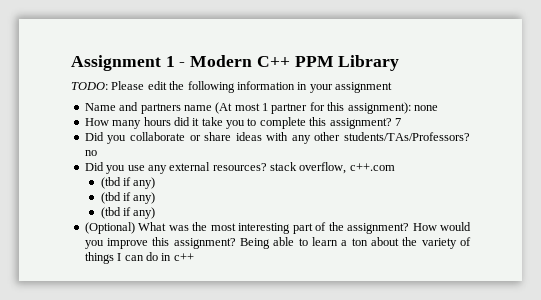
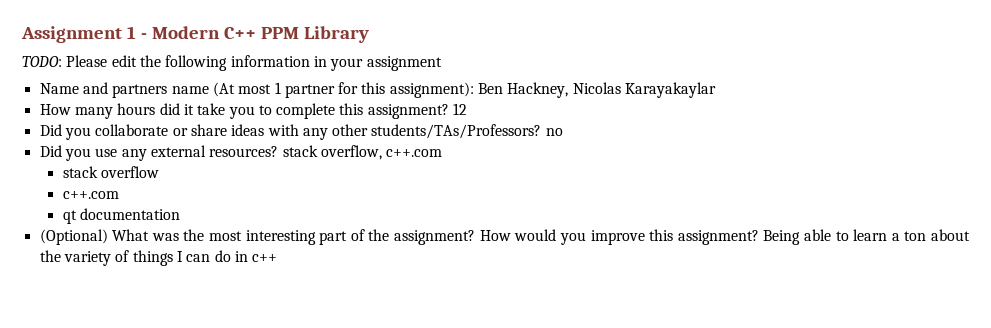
- Name and partners name (At most 1 partner for this assignment): none
+ Name and partners name (At most 1 partner for this assignment): Ben Hackney, Nicolas Karayakaylar
- 7
+ 12
  Did you use any external resources? stack overflow, c++.com
- (tbd if any)
- (tbd if any)
- (tbd if any)
+ stack overflow
+ c++.com
+ qt documentation

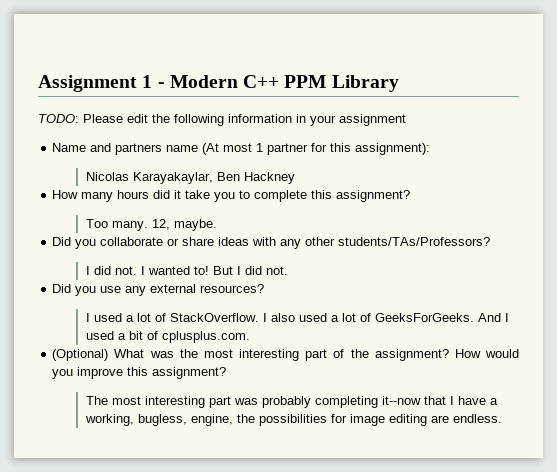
- Name and partners name (At most 1 partner for this assignment): Ben Hackney, Nicolas Karayakaylar
+ Name and partners name (At most 1 partner for this assignment):
+ Nicolas Karayakaylar, Ben Hackney
- How many hours did it take you to complete this assignment? 12
+ How many hours did it take you to complete this assignment?
+ Too many. 12, maybe.
- Did you collaborate or share ideas with any other students/TAs/Professors? no
+ Did you collaborate or share ideas with any other students/TAs/Professors?
+ I did not. I wanted to! But I did not.
- Did you use any external resources? stack overflow, c++.com
- stack overflow
- c++.com
- qt documentation
+ Did you use any external resources?
+ I used a lot of StackOverflow. I also used a lot of GeeksForGeeks. And I used a bit of cplusplus.com.
- How would you improve this assignment? Being able to learn a ton about the variety of things I can do in c++
+ How would you improve this assignment?
+ The most interesting part was probably completing it--now that I have a working, bugless, engine, the possibilities for image editing are endless.

